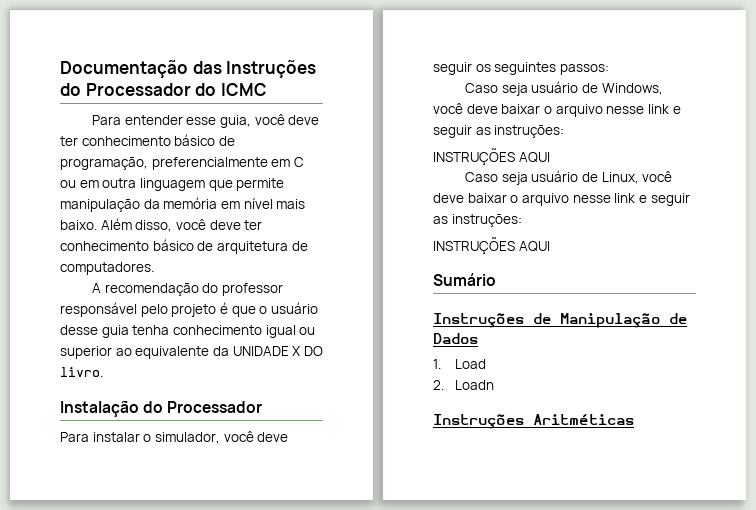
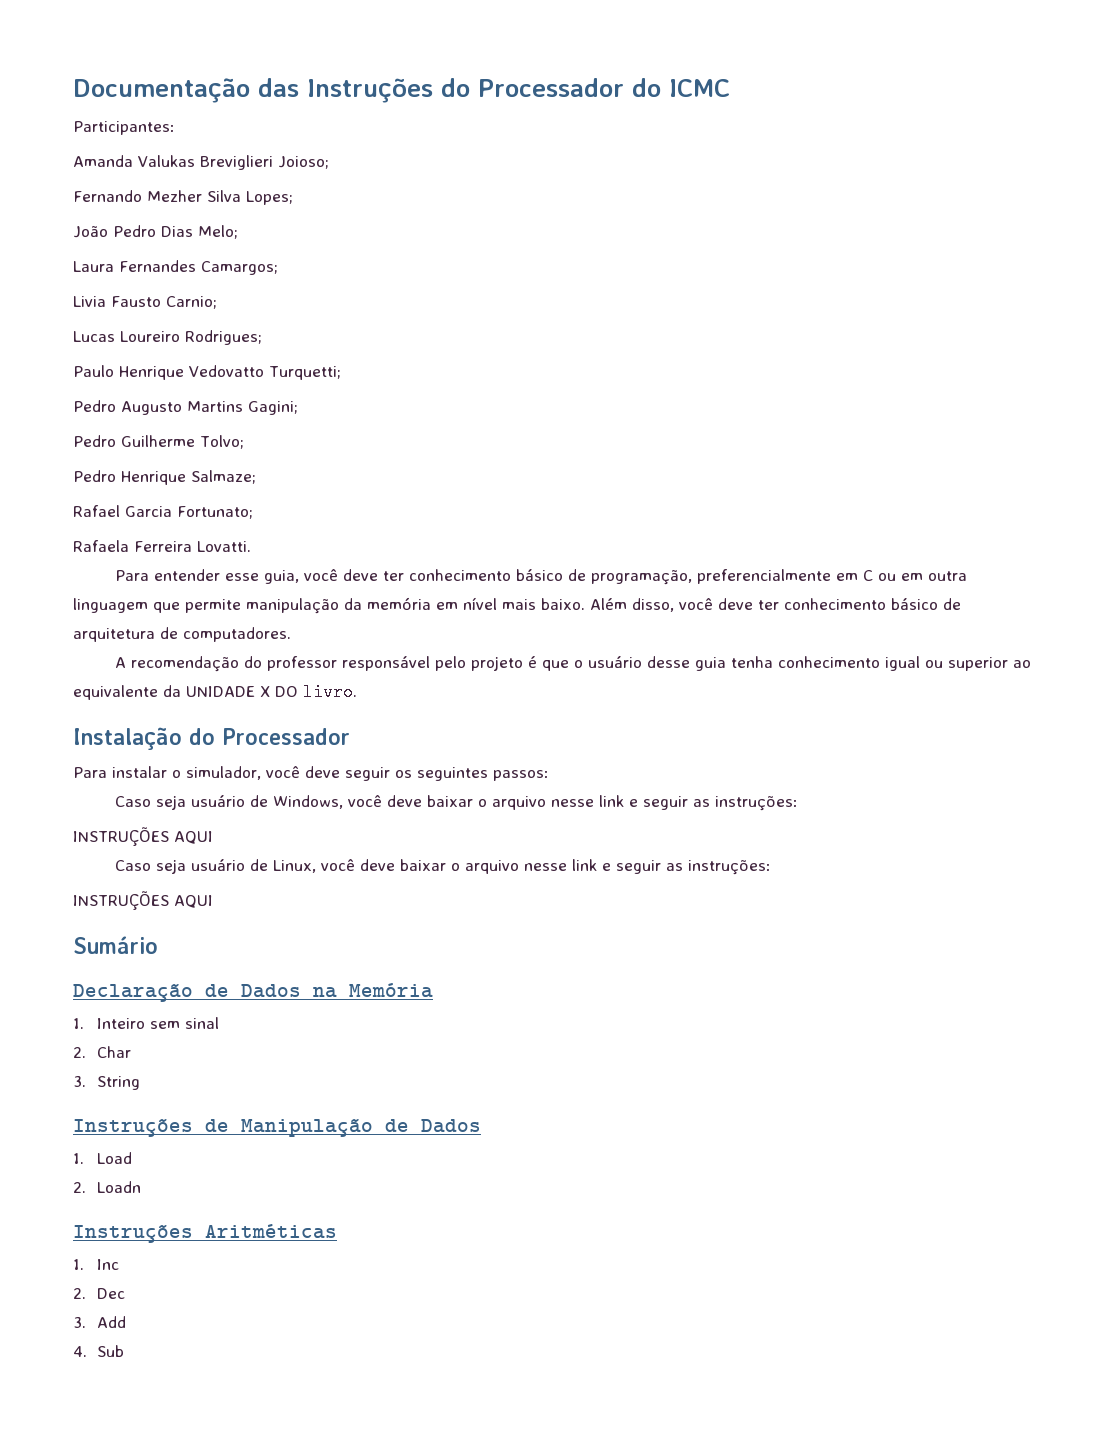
+ Participantes:
+ Amanda Valukas Breviglieri Joioso;
+ Fernando Mezher Silva Lopes;
+ João Pedro Dias Melo;
+ Laura Fernandes Camargos;
+ Livia Fausto Carnio;
+ Lucas Loureiro Rodrigues;
+ Paulo Henrique Vedovatto Turquetti;
+ Pedro Augusto Martins Gagini;
+ Pedro Guilherme Tolvo;
+ Pedro Henrique Salmaze;
+ Rafael Garcia Fortunato;
+ Rafaela Ferreira Lovatti.
+ Declaração de Dados na Memória
+ 1. Inteiro sem sinal
+ 2. Char
+ 3. String
+ 1. Inc
+ 2. Dec
+ 3. Add
+ 4. Sub

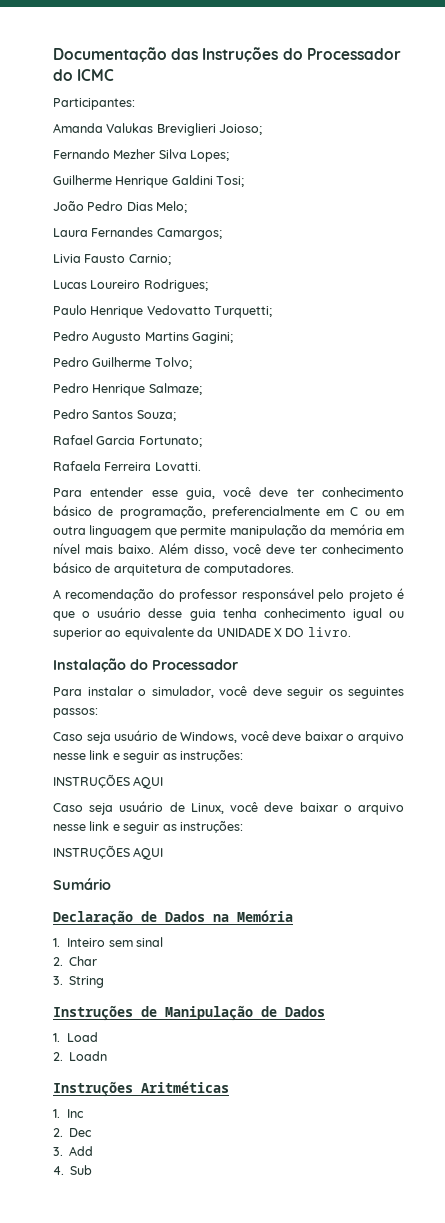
+ Guilherme Henrique Galdini Tosi;
+ Pedro Santos Souza;

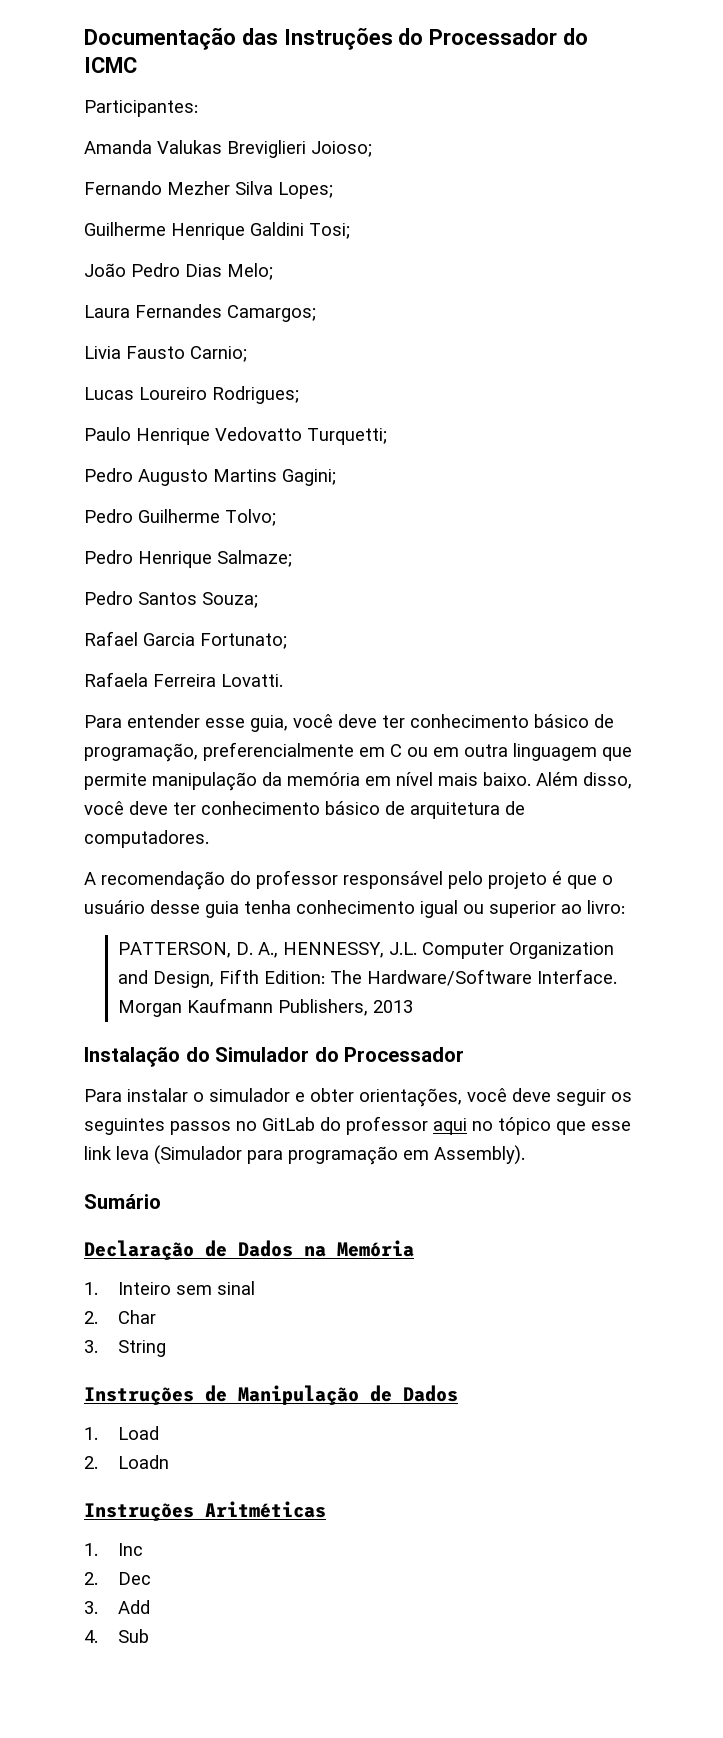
- A recomendação do professor responsável pelo projeto é que o usuário desse guia tenha conhecimento igual ou superior ao equivalente da UNIDADE X DO livro.
+ A recomendação do professor responsável pelo projeto é que o usuário desse guia tenha conhecimento igual ou superior ao livro:
+ PATTERSON, D. A., HENNESSY, J.L. Computer Organization and Design, Fifth Edition: The Hardware/Software Interface. Morgan Kaufmann Publishers, 2013
- Instalação do Processador
+ Instalação do Simulador do Processador
- Para instalar o simulador, você deve seguir os seguintes passos:
- Caso seja usuário de Windows, você deve baixar o arquivo nesse link e seguir as instruções:
- INSTRUÇÕES AQUI
- Caso seja usuário de Linux, você deve baixar o arquivo nesse link e seguir as instruções:
- INSTRUÇÕES AQUI
+ Para instalar o simulador e obter orientações, você deve seguir os seguintes passos no GitLab do professor aqui no tópico que esse link leva (Simulador para programação em Assembly).

